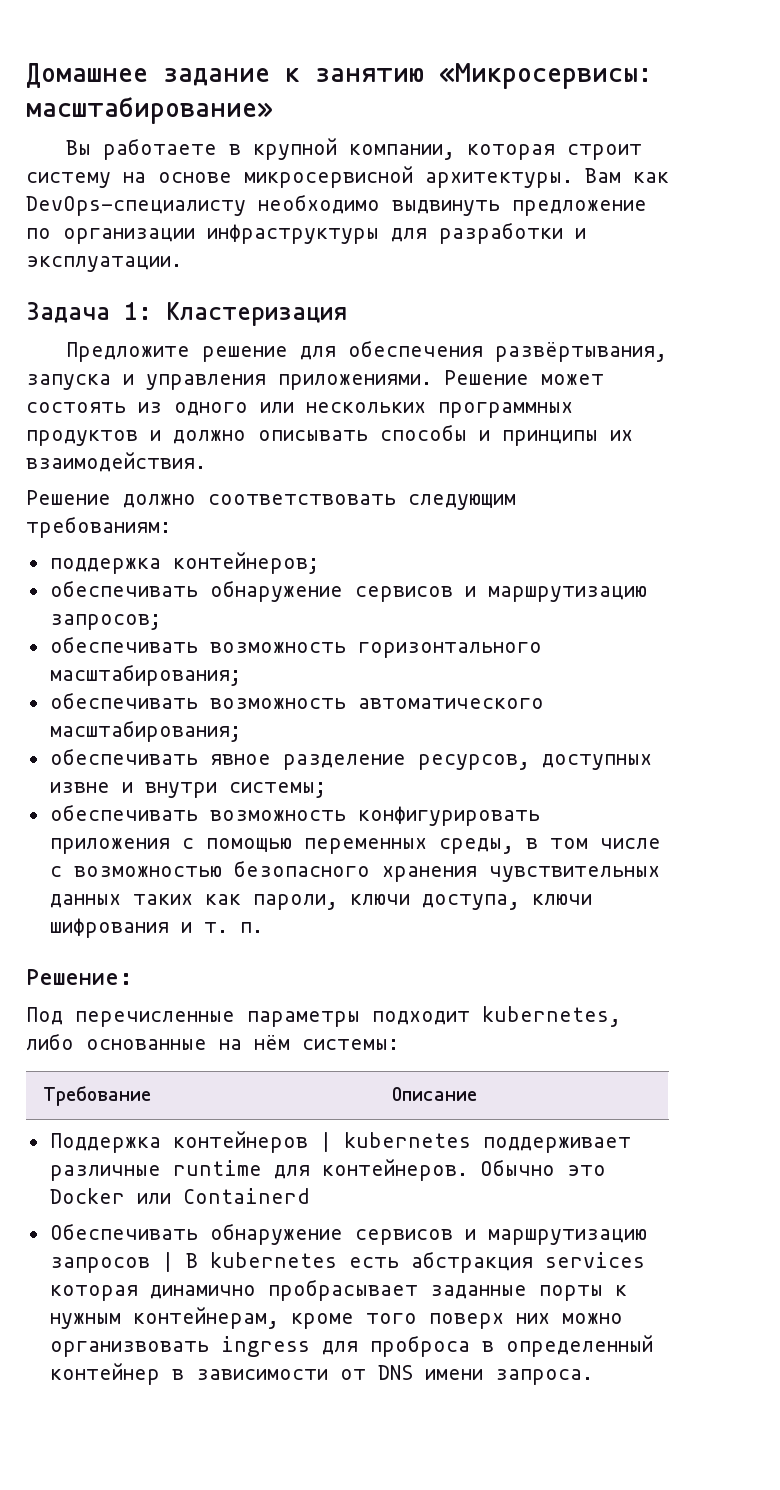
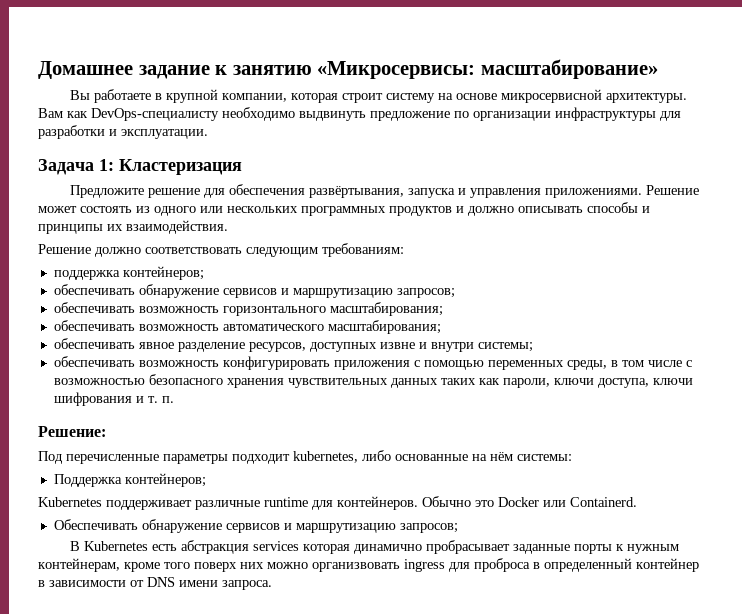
- Требование | Описание
- Поддержка контейнеров | kubernetes поддерживает различные runtime для контейнеров.
+ Поддержка контейнеров;
+ Kubernetes поддерживает различные runtime для контейнеров.
- Обычно это Docker или Containerd
+ Обычно это Docker или Containerd.
- Обеспечивать обнаружение сервисов и маршрутизацию запросов | В kubernetes есть абстракция services которая динамично пробрасывает заданные порты к нужным контейнерам, кроме того поверх них можно организвовать ingress для проброса в определенный контейнер в зависимости от DNS имени запроса.
+ Обеспечивать обнаружение сервисов и маршрутизацию запросов;
+ В Kubernetes есть абстракция services которая динамично пробрасывает заданные порты к нужным контейнерам, кроме того поверх них можно организвовать ingress для проброса в определенный контейнер в зависимости от DNS имени запроса.

